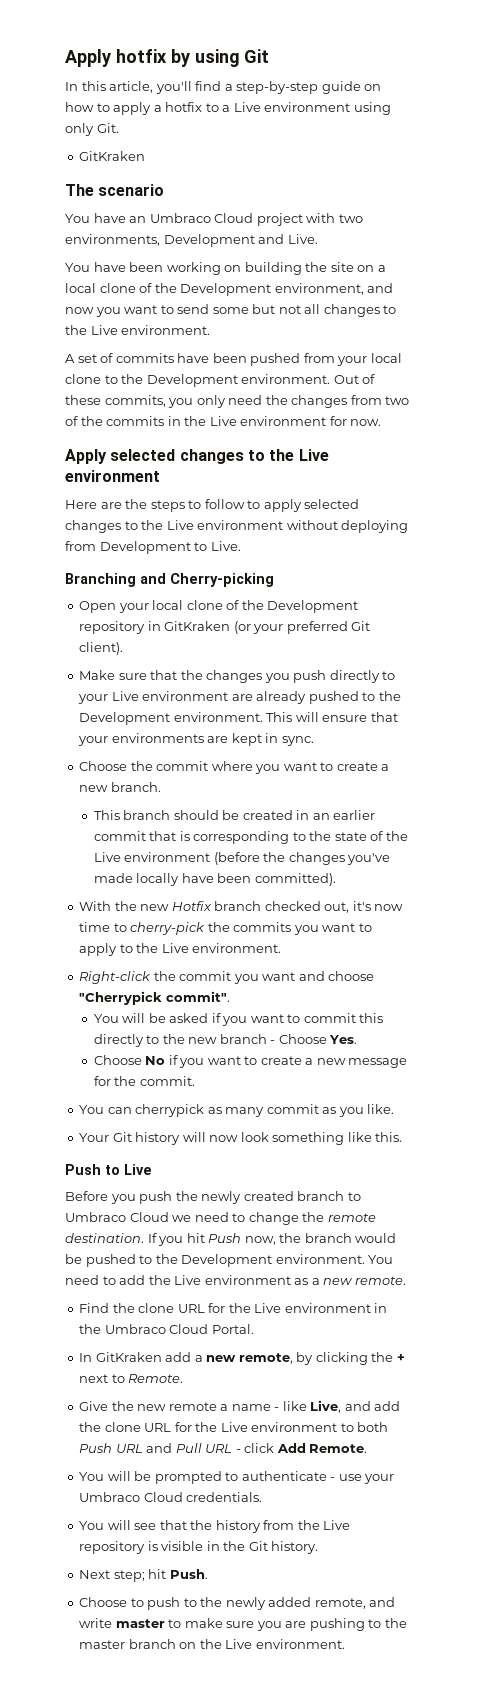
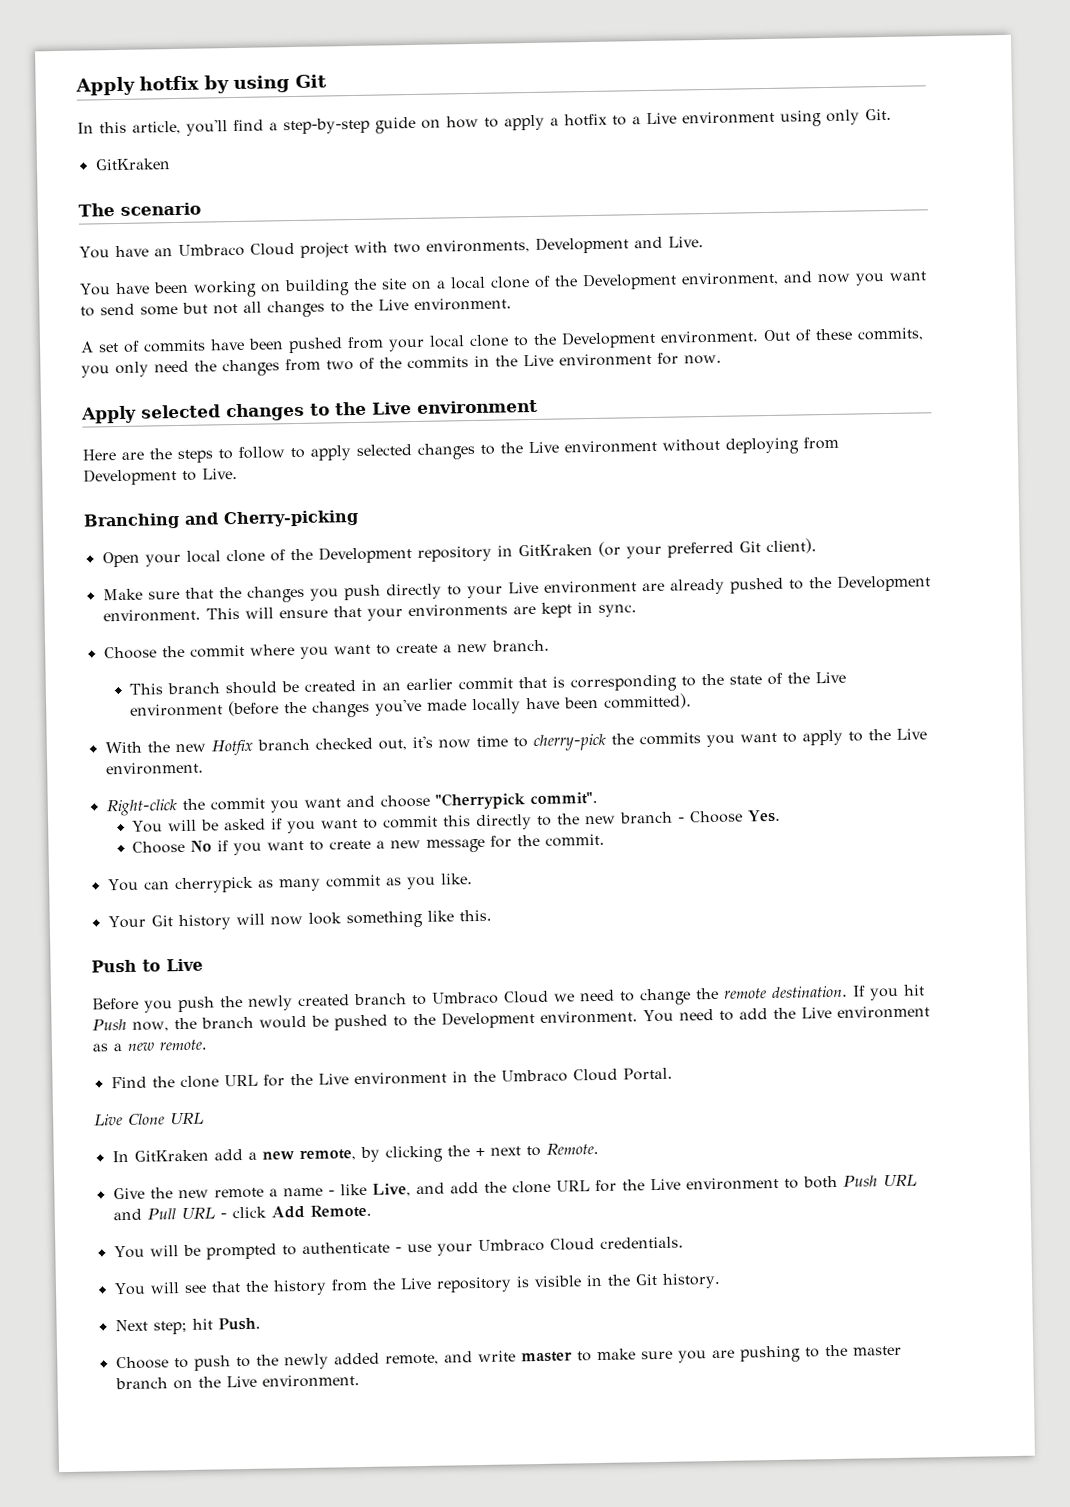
+ Live Clone URL

